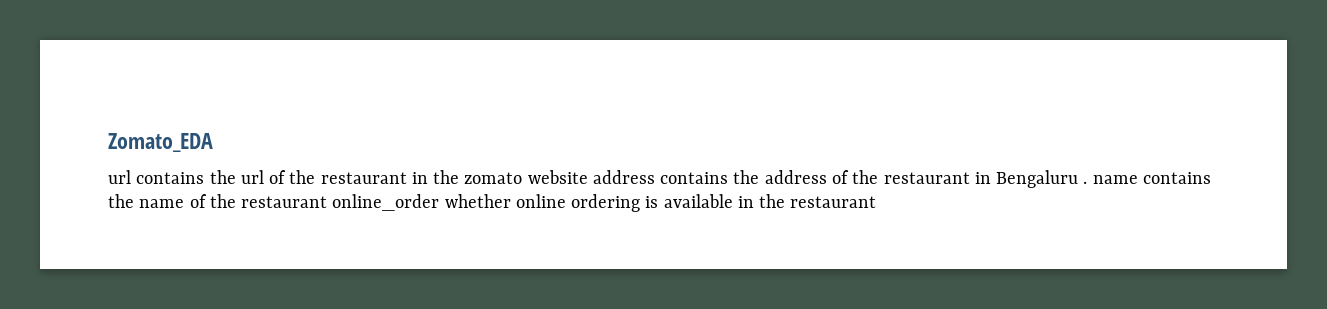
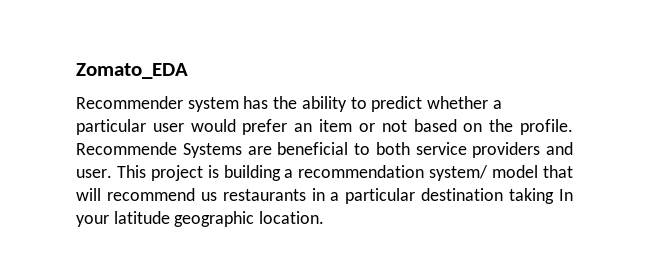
- url contains the url of the restaurant in the zomato website address contains the address of the restaurant in Bengaluru . name contains the name of the restaurant online_order whether online ordering is available in the restaurant
+ Recommender system has the ability to predict whether a particular user would prefer an item or not based on the profile. Recommende Systems are beneficial to both service providers and user. This project is building a recommendation system/ model that will recommend us restaurants in a particular destination taking In your latitude geographic location.

